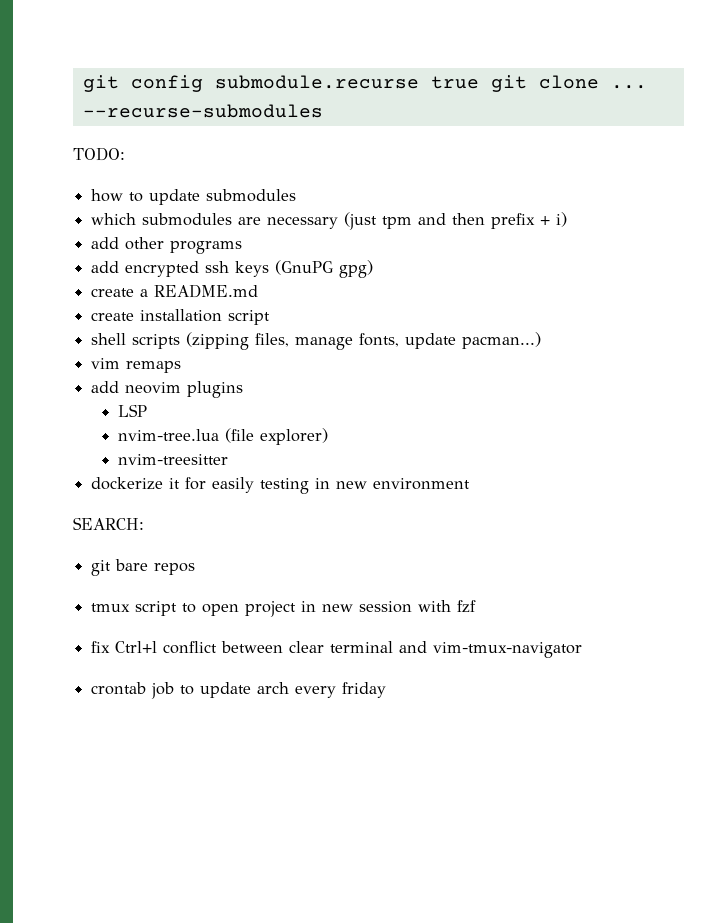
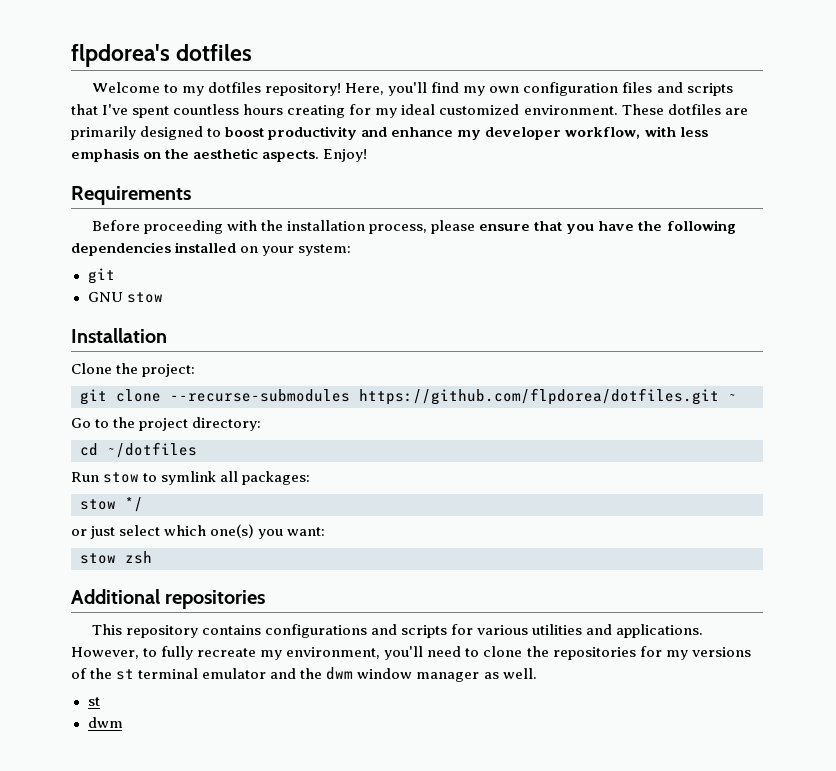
- git config submodule.recurse true git clone ... --recurse-submodules
- TODO:
- how to update submodules
- which submodules are necessary (just tpm and then prefix + i)
- add other programs
- add encrypted ssh keys (GnuPG gpg)
- create a README.md
- create installation script
- shell scripts (zipping files, manage fonts, update pacman...)
- vim remaps
- add neovim plugins
- LSP
- nvim-tree.lua (file explorer)
- nvim-treesitter
- dockerize it for easily testing in new environment
- SEARCH:
- git bare repos
- tmux script to open project in new session with fzf
- fix Ctrl+l conflict between clear terminal and vim-tmux-navigator
- crontab job to update arch every friday
+ flpdorea's dotfiles
+ Welcome to my dotfiles repository! Here, you'll find my own configuration files and scripts that I've spent countless hours creating for my ideal customized environment. These dotfiles are primarily designed to boost productivity and enhance my developer workflow, with less emphasis on the aesthetic aspects. Enjoy!
+ Requirements
+ Before proceeding with the installation process, please ensure that you have the following dependencies installed on your system:
+ git
+ GNU stow
+ Installation
+ Clone the project:
+ git clone --recurse-submodules https://github.com/flpdorea/dotfiles.git ~
+ Go to the project directory:
+ cd ~/dotfiles
+ Run stow to symlink all packages:
+ stow */
+ or just select which one(s) you want:
+ stow zsh
+ Additional repositories
+ This repository contains configurations and scripts for various utilities and applications. However, to fully recreate my environment, you'll need to clone the repositories for my versions of the st terminal emulator and the dwm window manager as well.
+ st
+ dwm

